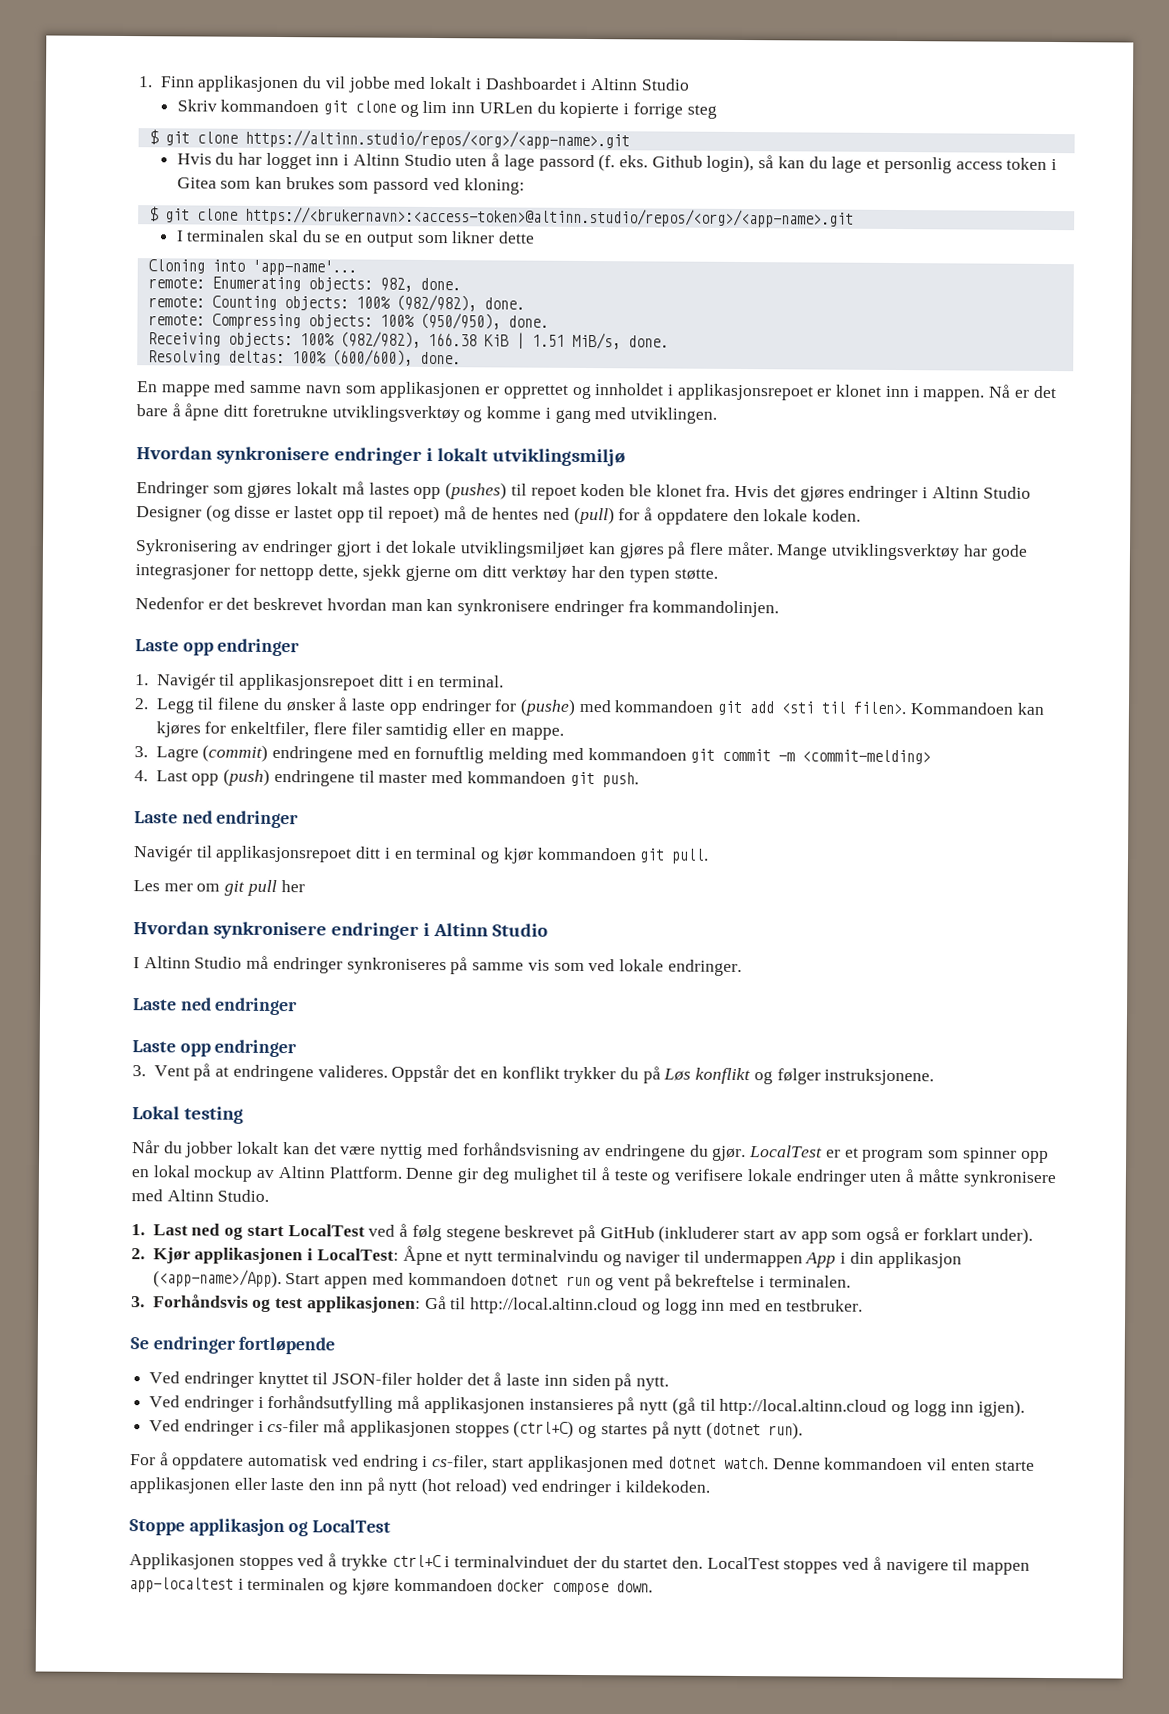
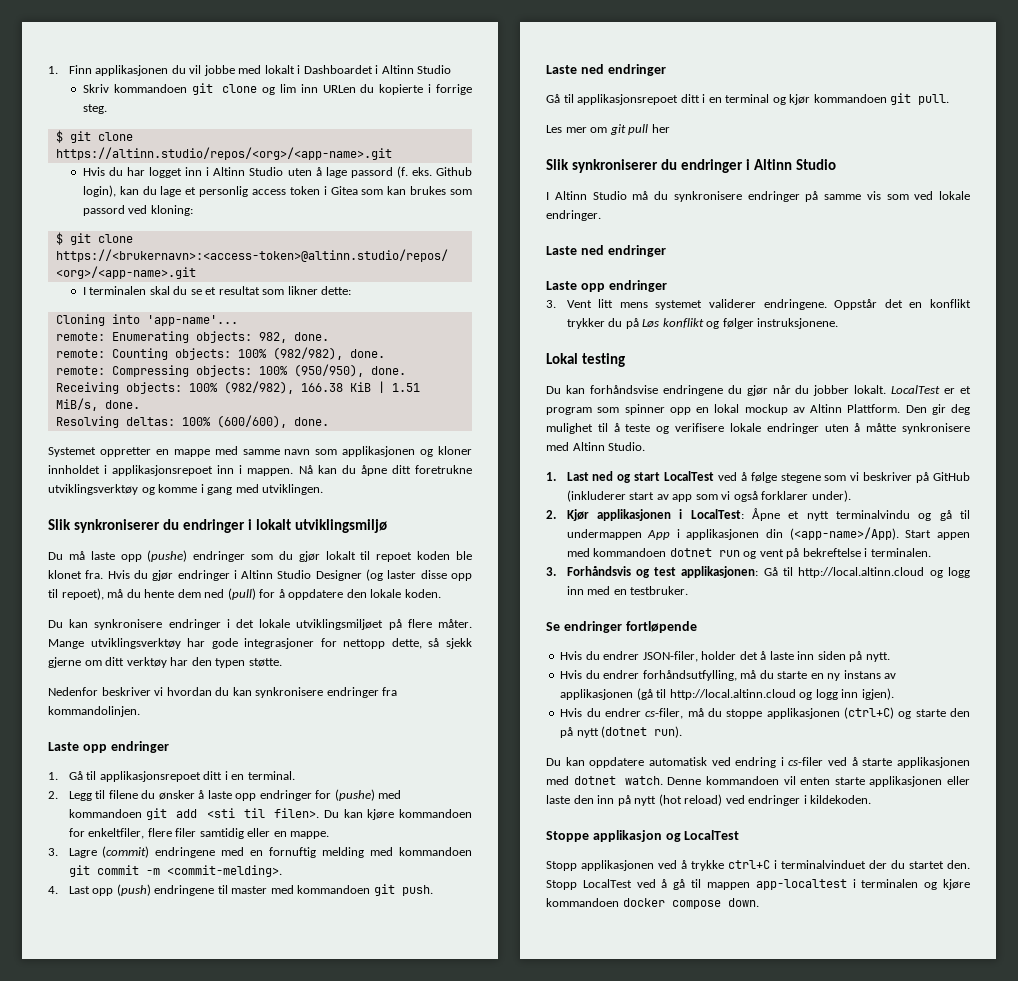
- Skriv kommandoen git clone og lim inn URLen du kopierte i forrige steg
+ Skriv kommandoen git clone og lim inn URLen du kopierte i forrige steg.
- Github login), så kan du lage et personlig access token i Gitea som kan brukes som passord ved kloning:
+ Github login), kan du lage et personlig access token i Gitea som kan brukes som passord ved kloning:
- I terminalen skal du se en output som likner dette
+ I terminalen skal du se et resultat som likner dette:
- En mappe med samme navn som applikasjonen er opprettet og innholdet i applikasjonsrepoet er klonet inn i mappen.
+ Systemet oppretter en mappe med samme navn som applikasjonen og kloner innholdet i applikasjonsrepoet inn i mappen.
- Nå er det bare å åpne ditt foretrukne utviklingsverktøy og komme i gang med utviklingen.
+ Nå kan du åpne ditt foretrukne utviklingsverktøy og komme i gang med utviklingen.
- Hvordan synkronisere endringer i lokalt utviklingsmiljø
+ Slik synkroniserer du endringer i lokalt utviklingsmiljø
- Endringer som gjøres lokalt må lastes opp (pushes) til repoet koden ble klonet fra.
+ Du må laste opp (pushe) endringer som du gjør lokalt til repoet koden ble klonet fra.
- Hvis det gjøres endringer i Altinn Studio Designer (og disse er lastet opp til repoet) må de hentes ned (pull) for å oppdatere den lokale koden.
+ Hvis du gjør endringer i Altinn Studio Designer (og laster disse opp til repoet), må du hente dem ned (pull) for å oppdatere den lokale koden.
- Sykronisering av endringer gjort i det lokale utviklingsmiljøet kan gjøres på flere måter.
+ Du kan synkronisere endringer i det lokale utviklingsmiljøet på flere måter.
- Mange utviklingsverktøy har gode integrasjoner for nettopp dette, sjekk gjerne om ditt verktøy har den typen støtte.
+ Mange utviklingsverktøy har gode integrasjoner for nettopp dette, så sjekk gjerne om ditt verktøy har den typen støtte.
- Nedenfor er det beskrevet hvordan man kan synkronisere endringer fra kommandolinjen.
+ Nedenfor beskriver vi hvordan du kan synkronisere endringer fra kommandolinjen.
- 1. Navigér til applikasjonsrepoet ditt i en terminal.
+ 1. Gå til applikasjonsrepoet ditt i en terminal.
- Kommandoen kan kjøres for enkeltfiler, flere filer samtidig eller en mappe.
+ Du kan kjøre kommandoen for enkeltfiler, flere filer samtidig eller en mappe.
- 3. Lagre (commit) endringene med en fornuftlig melding med kommandoen git commit -m <commit-melding>
+ 3. Lagre (commit) endringene med en fornuftig melding med kommandoen git commit -m <commit-melding>.
- Navigér til applikasjonsrepoet ditt i en terminal og kjør kommandoen git pull.
+ Gå til applikasjonsrepoet ditt i en terminal og kjør kommandoen git pull.
- Hvordan synkronisere endringer i Altinn Studio
+ Slik synkroniserer du endringer i Altinn Studio
- I Altinn Studio må endringer synkroniseres på samme vis som ved lokale endringer.
+ I Altinn Studio må du synkronisere endringer på samme vis som ved lokale endringer.
- 3. Vent på at endringene valideres.
+ 3. Vent litt mens systemet validerer endringene.
- Når du jobber lokalt kan det være nyttig med forhåndsvisning av endringene du gjør.
+ Du kan forhåndsvise endringene du gjør når du jobber lokalt.
- Denne gir deg mulighet til å teste og verifisere lokale endringer uten å måtte synkronisere med Altinn Studio.
+ Den gir deg mulighet til å teste og verifisere lokale endringer uten å måtte synkronisere med Altinn Studio.
- 1. Last ned og start LocalTest ved å følg stegene beskrevet på GitHub (inkluderer start av app som også er forklart under).
+ 1. Last ned og start LocalTest ved å følge stegene som vi beskriver på GitHub (inkluderer start av app som vi også forklarer under).
- 2. Kjør applikasjonen i LocalTest: Åpne et nytt terminalvindu og naviger til undermappen App i din applikasjon (<app-name>/App).
+ 2. Kjør applikasjonen i LocalTest: Åpne et nytt terminalvindu og gå til undermappen App i applikasjonen din (<app-name>/App).
- Ved endringer knyttet til JSON-filer holder det å laste inn siden på nytt.
+ Hvis du endrer JSON-filer, holder det å laste inn siden på nytt.
- Ved endringer i forhåndsutfylling må applikasjonen instansieres på nytt (gå til http://local.altinn.cloud og logg inn igjen).
+ Hvis du endrer forhåndsutfylling, må du starte en ny instans av applikasjonen (gå til http://local.altinn.cloud og logg inn igjen).
- Ved endringer i cs-filer må applikasjonen stoppes (ctrl+C) og startes på nytt (dotnet run).
+ Hvis du endrer cs-filer, må du stoppe applikasjonen (ctrl+C) og starte den på nytt (dotnet run).
- For å oppdatere automatisk ved endring i cs-filer, start applikasjonen med dotnet watch.
+ Du kan oppdatere automatisk ved endring i cs-filer ved å starte applikasjonen med dotnet watch.
- Applikasjonen stoppes ved å trykke ctrl+C i terminalvinduet der du startet den.
+ Stopp applikasjonen ved å trykke ctrl+C i terminalvinduet der du startet den.
- LocalTest stoppes ved å navigere til mappen app-localtest i terminalen og kjøre kommandoen docker compose down.
+ Stopp LocalTest ved å gå til mappen app-localtest i terminalen og kjøre kommandoen docker compose down.

